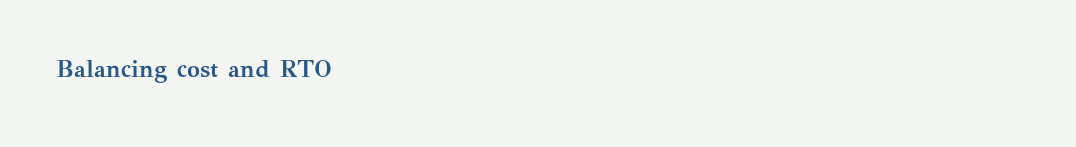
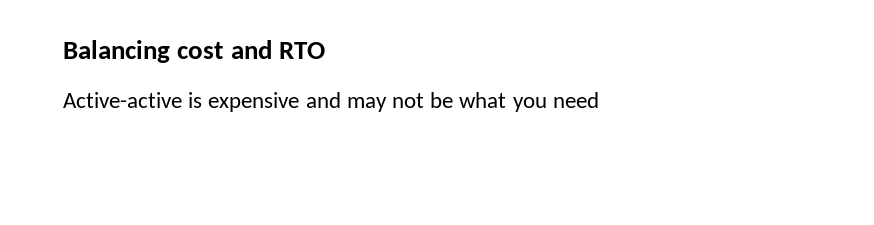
+ Active-active is expensive and may not be what you need

